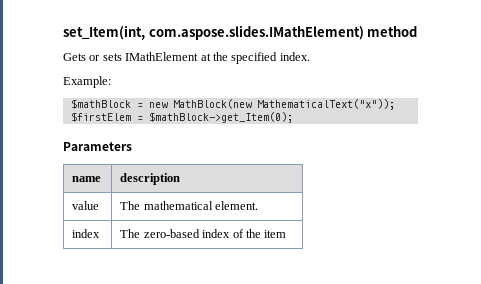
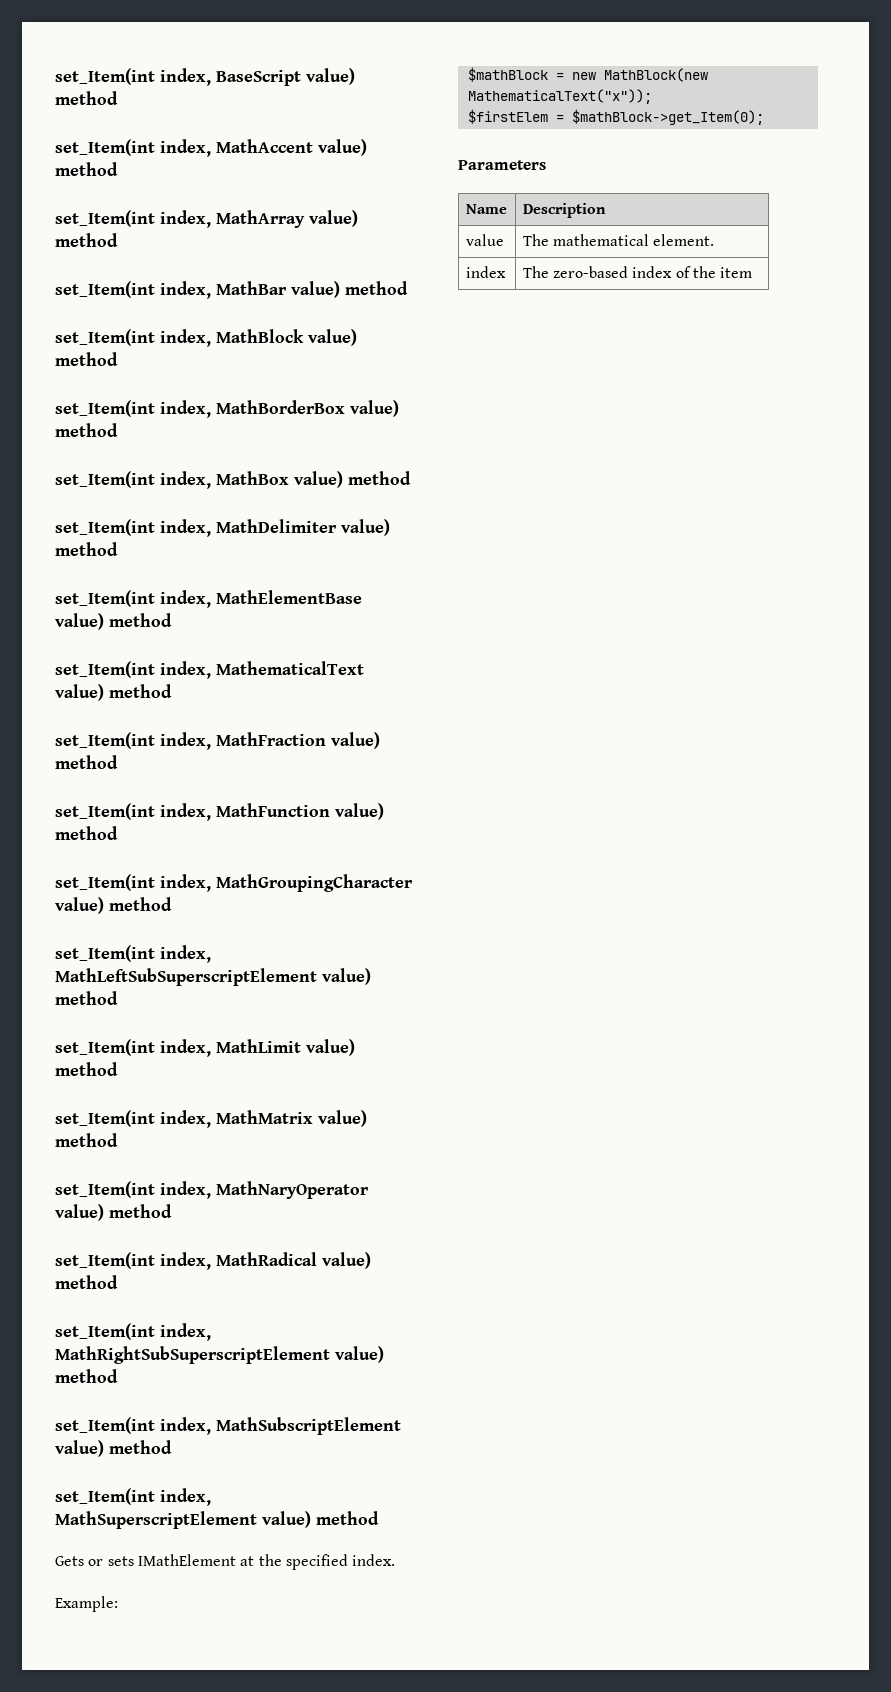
- set_Item(int, com.aspose.slides.IMathElement) method
+ set_Item(int index, BaseScript value) method
+ set_Item(int index, MathAccent value) method
+ set_Item(int index, MathArray value) method
+ set_Item(int index, MathBar value) method
+ set_Item(int index, MathBlock value) method
+ set_Item(int index, MathBorderBox value) method
+ set_Item(int index, MathBox value) method
+ set_Item(int index, MathDelimiter value) method
+ set_Item(int index, MathElementBase value) method
+ set_Item(int index, MathematicalText value) method
+ set_Item(int index, MathFraction value) method
+ set_Item(int index, MathFunction value) method
+ set_Item(int index, MathGroupingCharacter value) method
+ set_Item(int index, MathLeftSubSuperscriptElement value) method
+ set_Item(int index, MathLimit value) method
+ set_Item(int index, MathMatrix value) method
+ set_Item(int index, MathNaryOperator value) method
+ set_Item(int index, MathRadical value) method
+ set_Item(int index, MathRightSubSuperscriptElement value) method
+ set_Item(int index, MathSubscriptElement value) method
+ set_Item(int index, MathSuperscriptElement value) method
- name | description
+ Name | Description

